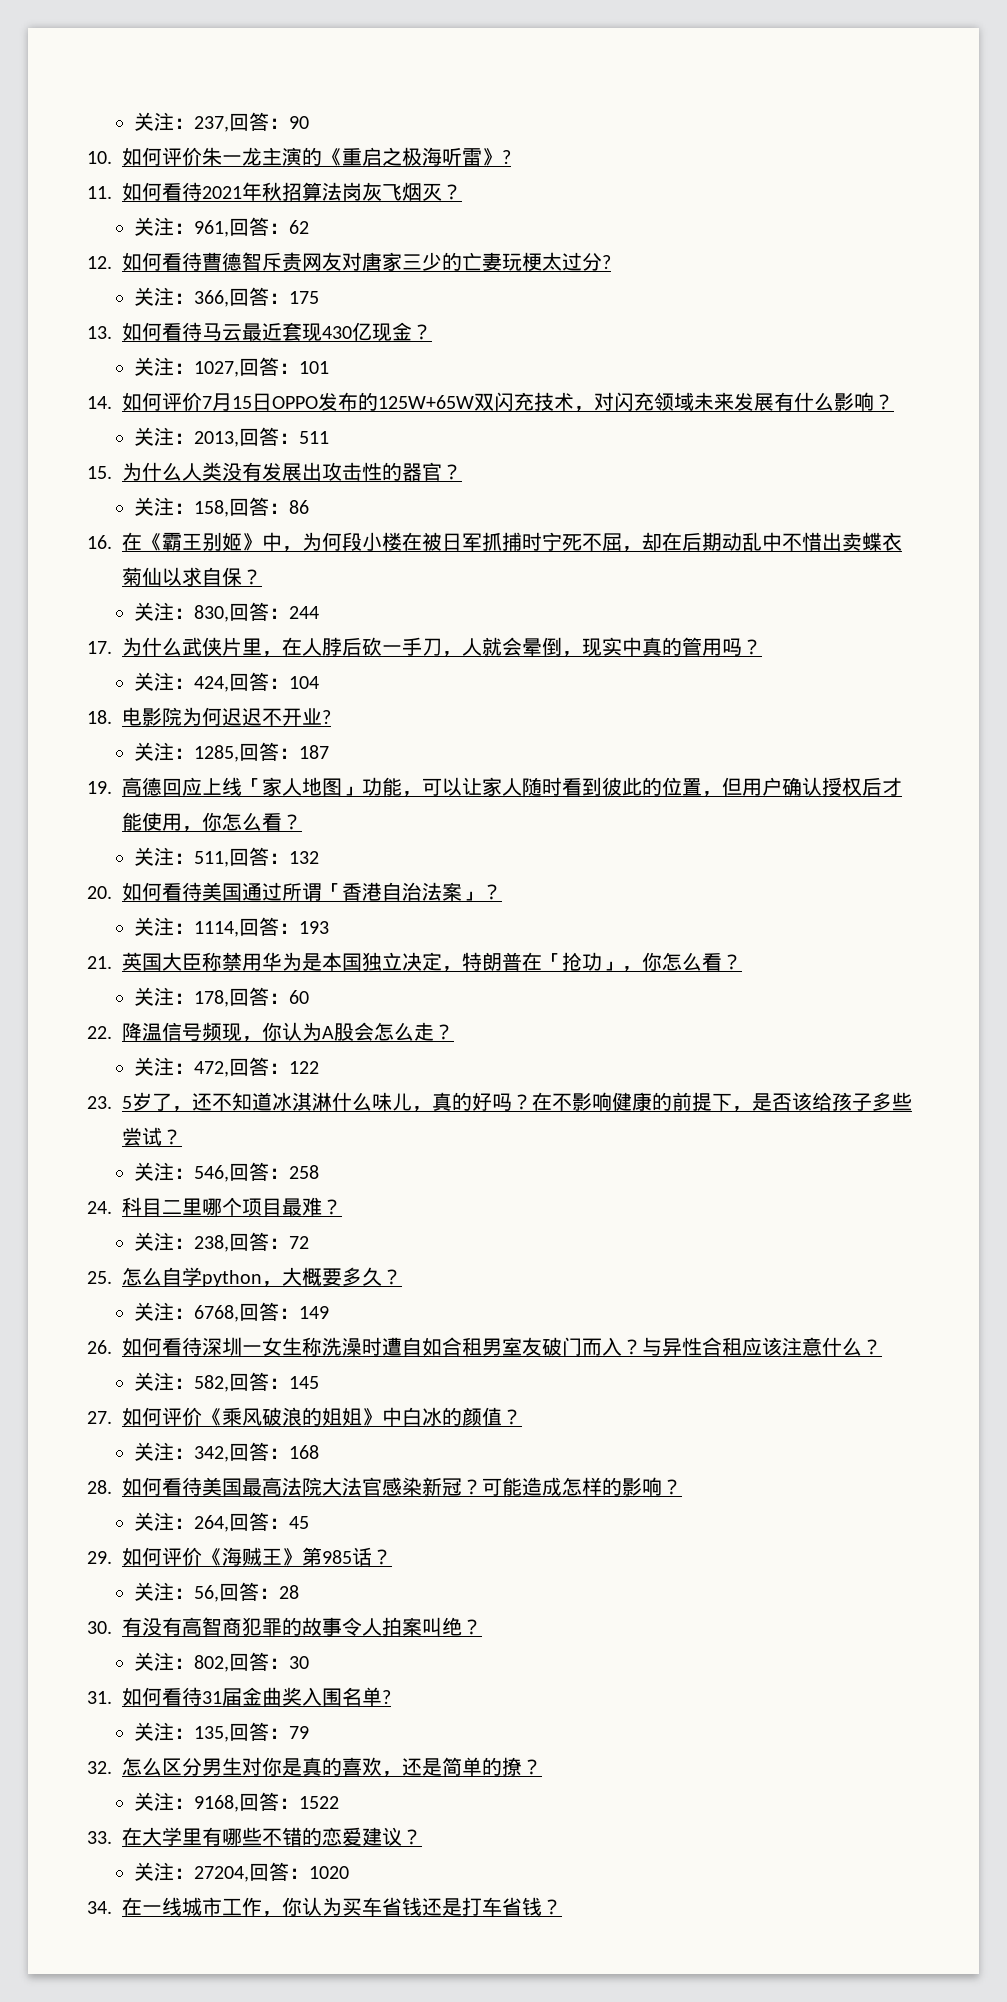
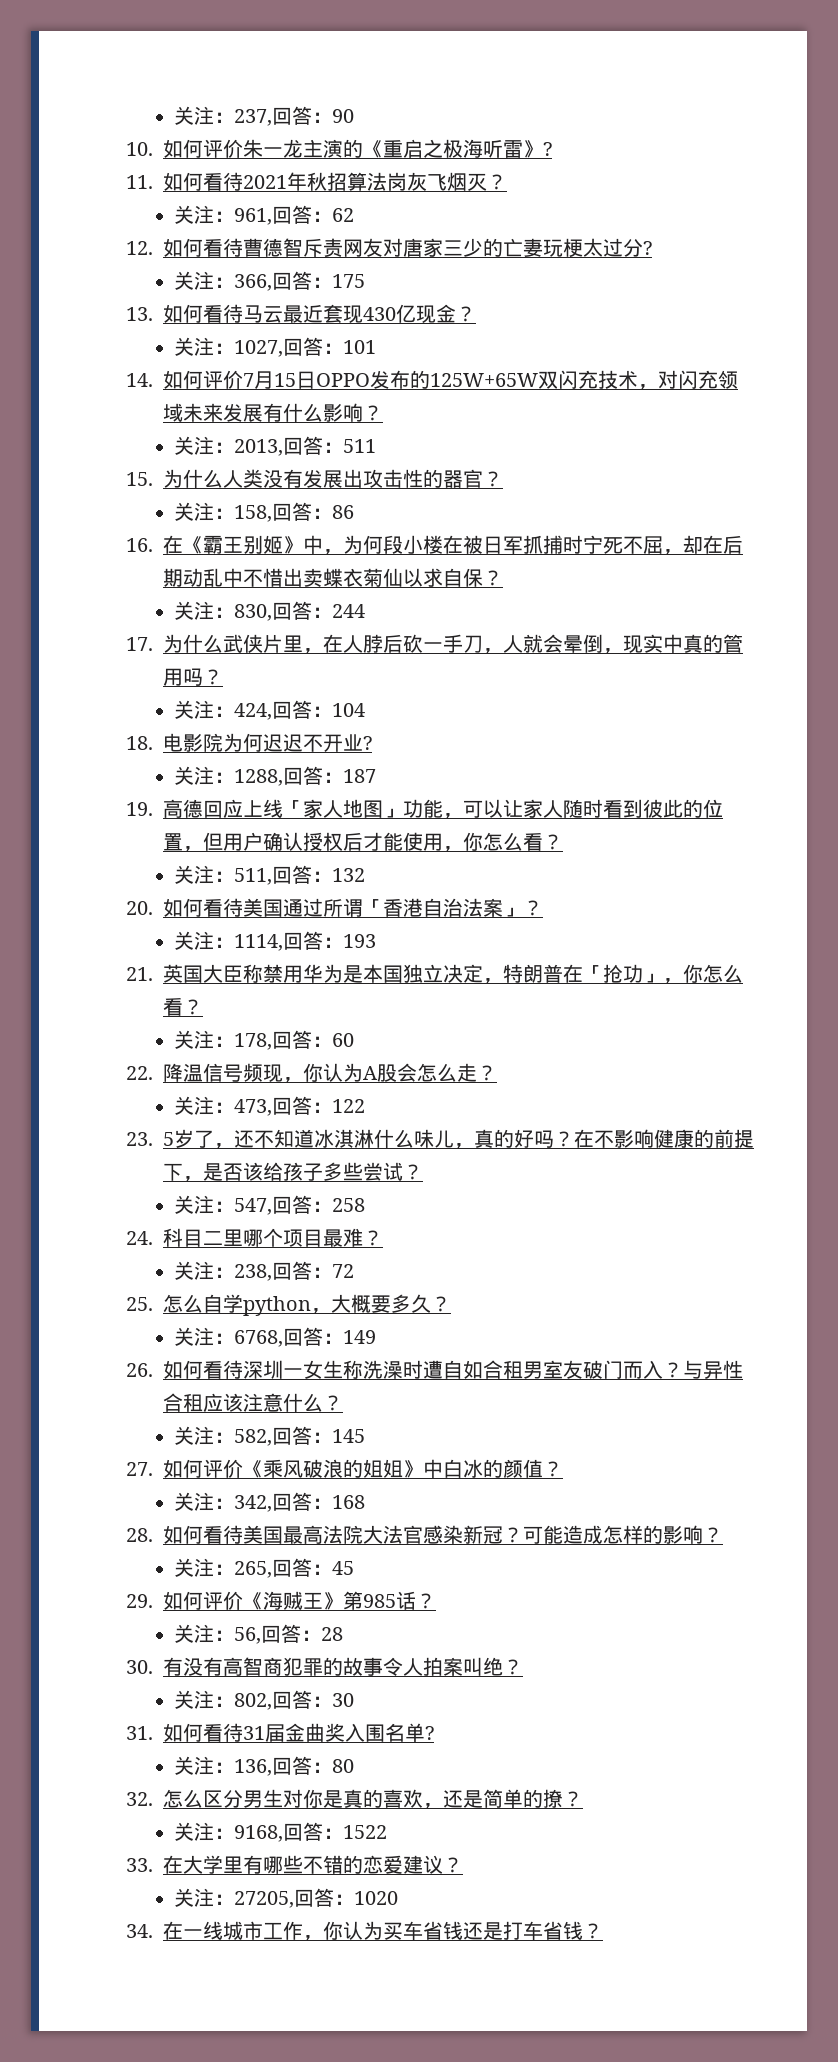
- 关注：1285,回答：187
+ 关注：1288,回答：187
- 关注：472,回答：122
+ 关注：473,回答：122
- 关注：546,回答：258
+ 关注：547,回答：258
- 关注：264,回答：45
+ 关注：265,回答：45
- 关注：135,回答：79
+ 关注：136,回答：80
- 关注：27204,回答：1020
+ 关注：27205,回答：1020

